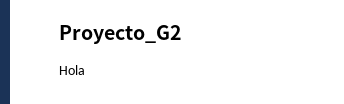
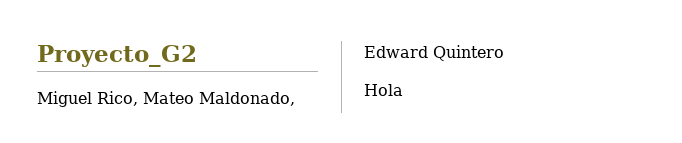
+ Miguel Rico, Mateo Maldonado, Edward Quintero

